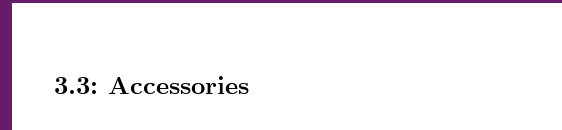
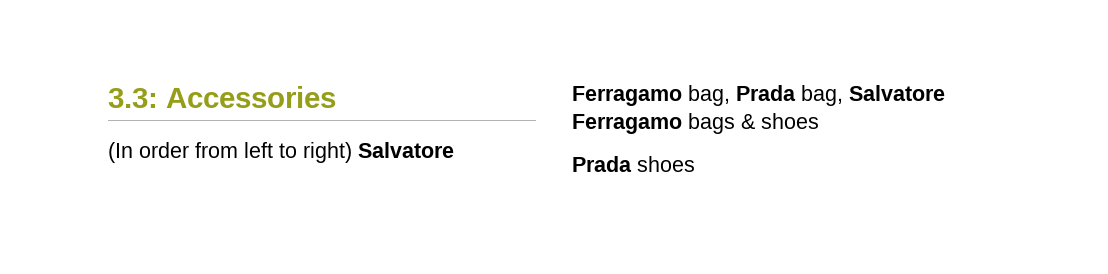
+ (In order from left to right) Salvatore Ferragamo bag, Prada bag, Salvatore Ferragamo bags & shoes
+ Prada shoes

